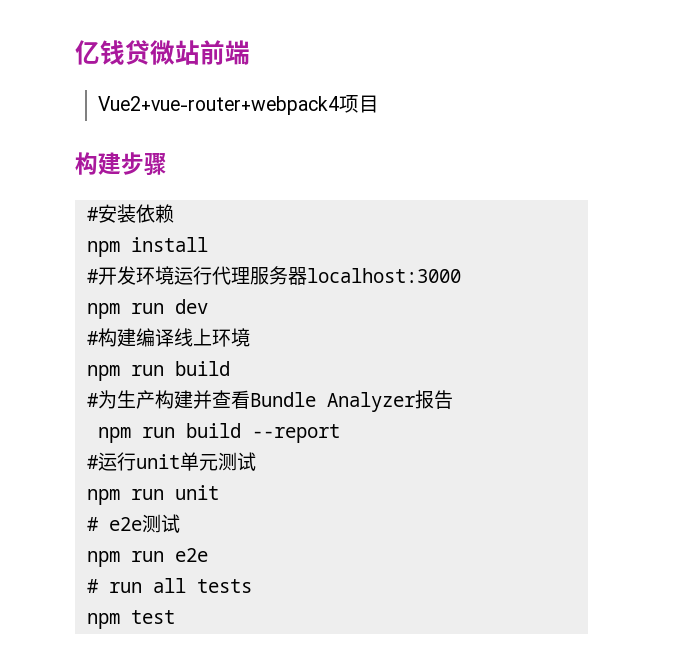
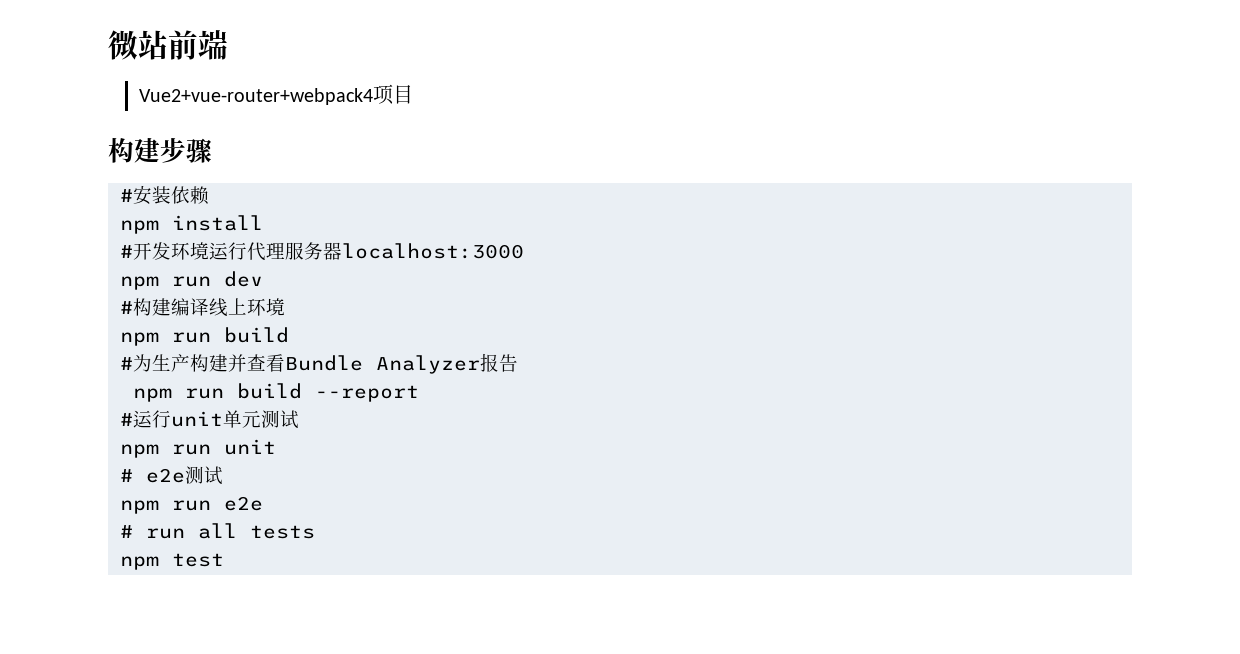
- 亿钱贷微站前端
+ 微站前端

